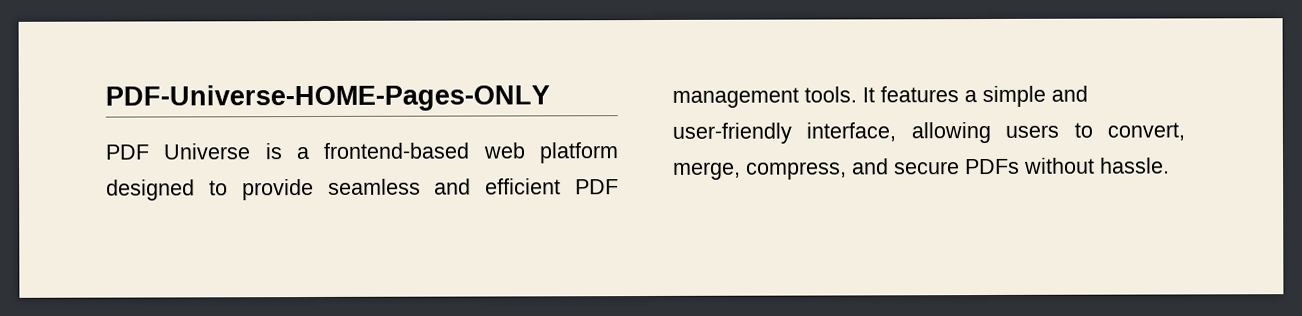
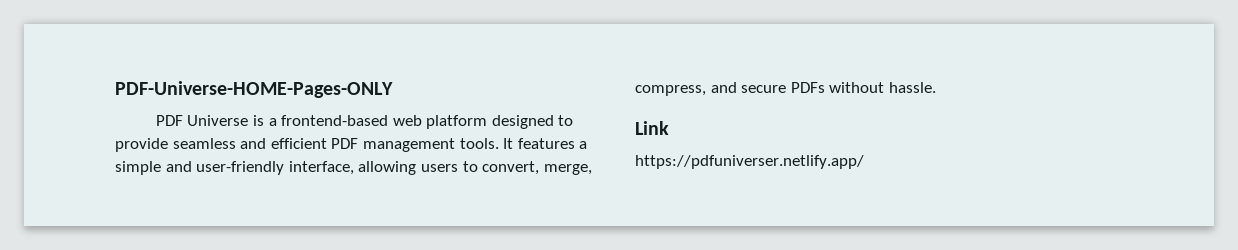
+ Link
+ https://pdfuniverser.netlify.app/

